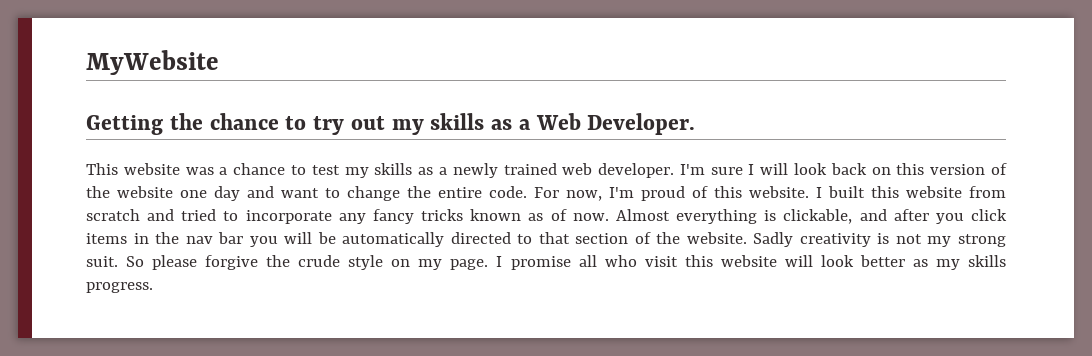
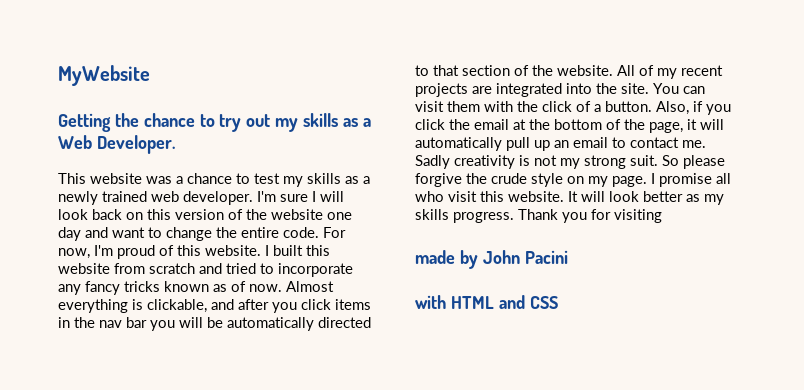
+ All of my recent projects are integrated into the site. You can visit them with the click of a button. Also, if you click the email at the bottom of the page, it will automatically pull up an email to contact me.
- I promise all who visit this website will look better as my skills progress.
+ I promise all who visit this website. It will look better as my skills progress.
+ Thank you for visiting
+ made by John Pacini
+ with HTML and CSS

